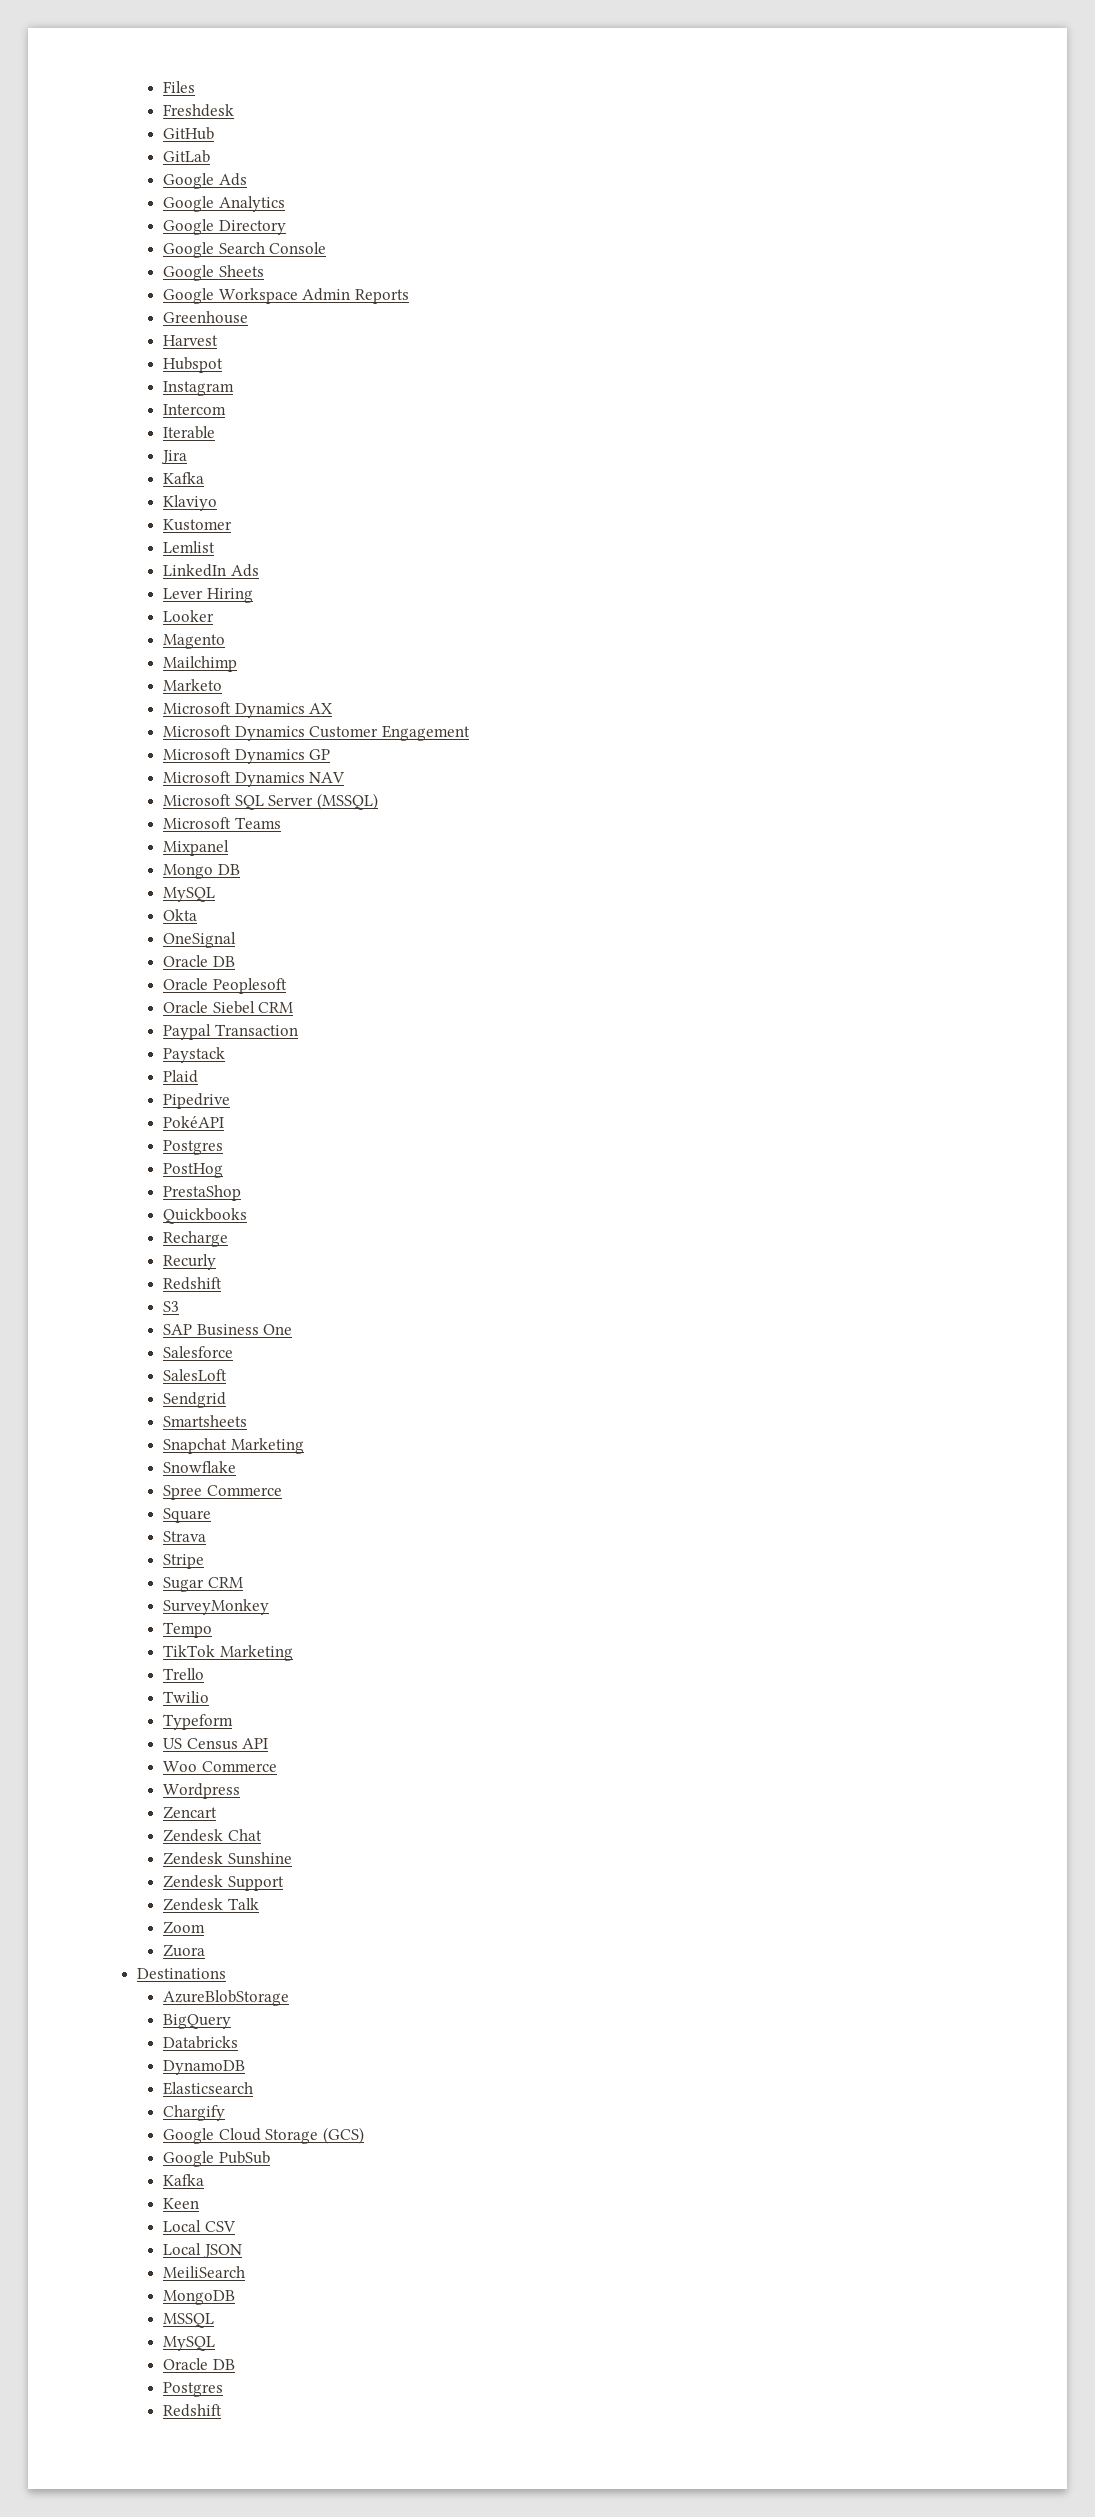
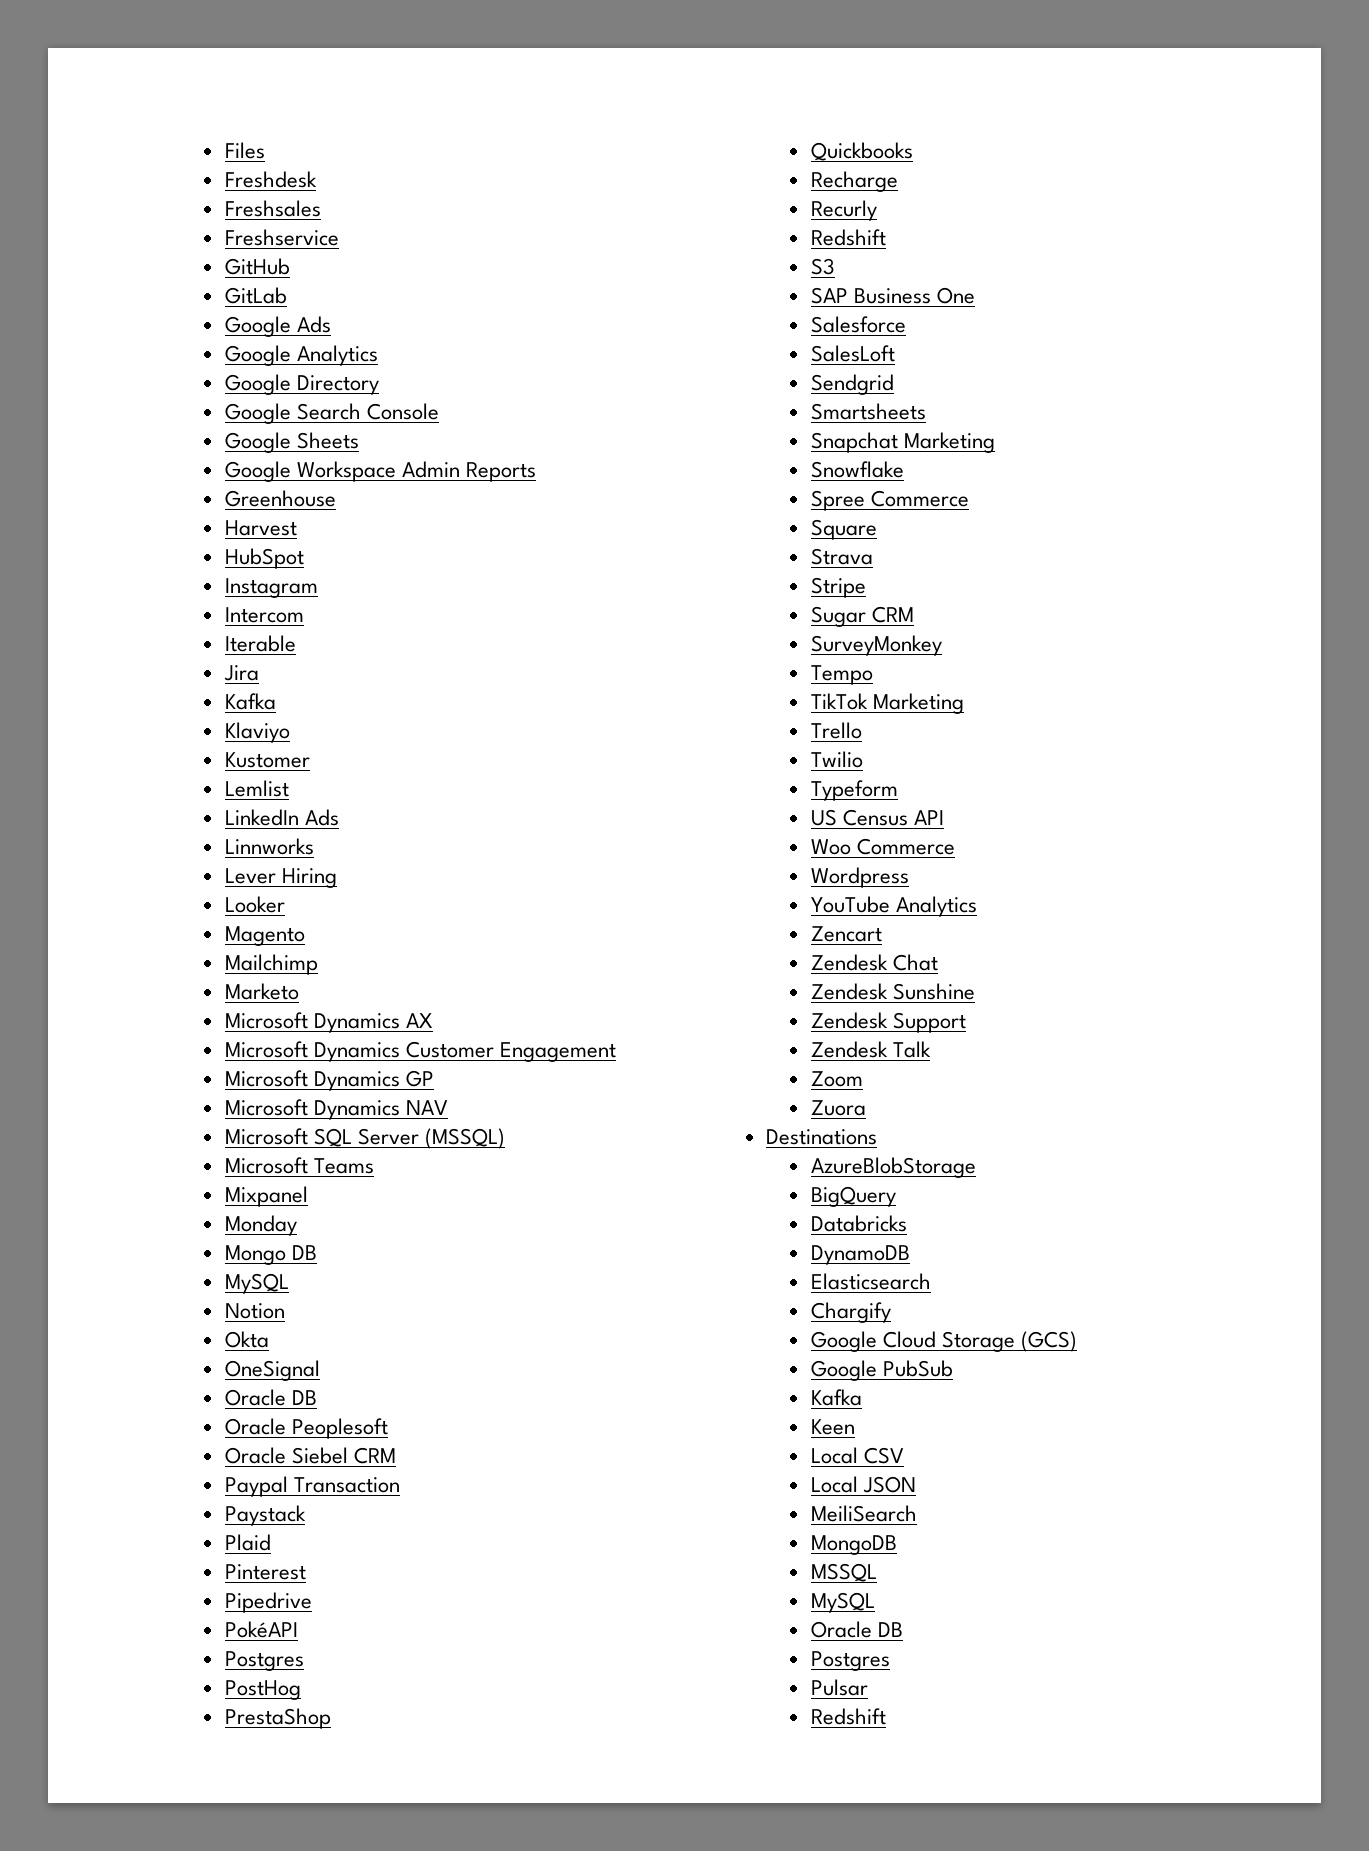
+ Freshsales
+ Freshservice
- Hubspot
+ HubSpot
+ Linnworks
+ Monday
+ Notion
+ Pinterest
+ YouTube Analytics
+ Pulsar

